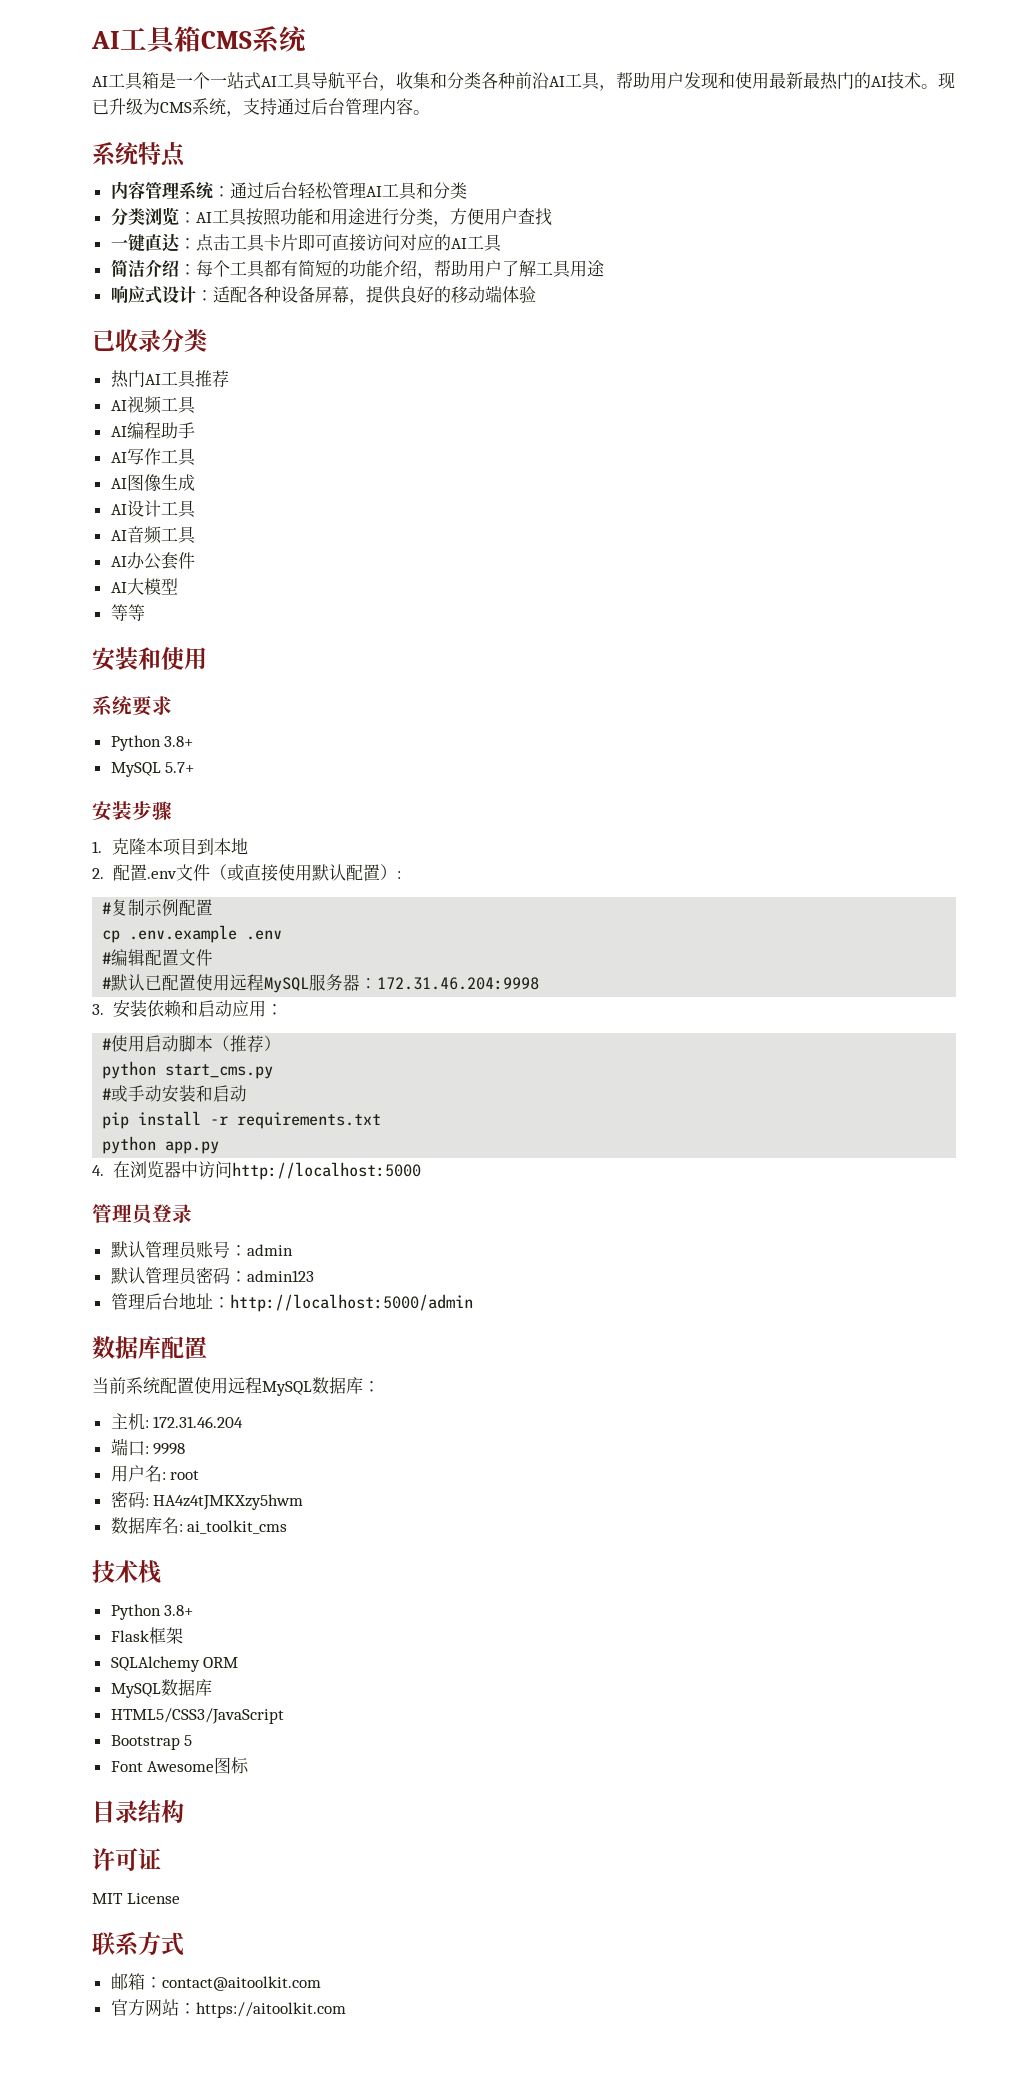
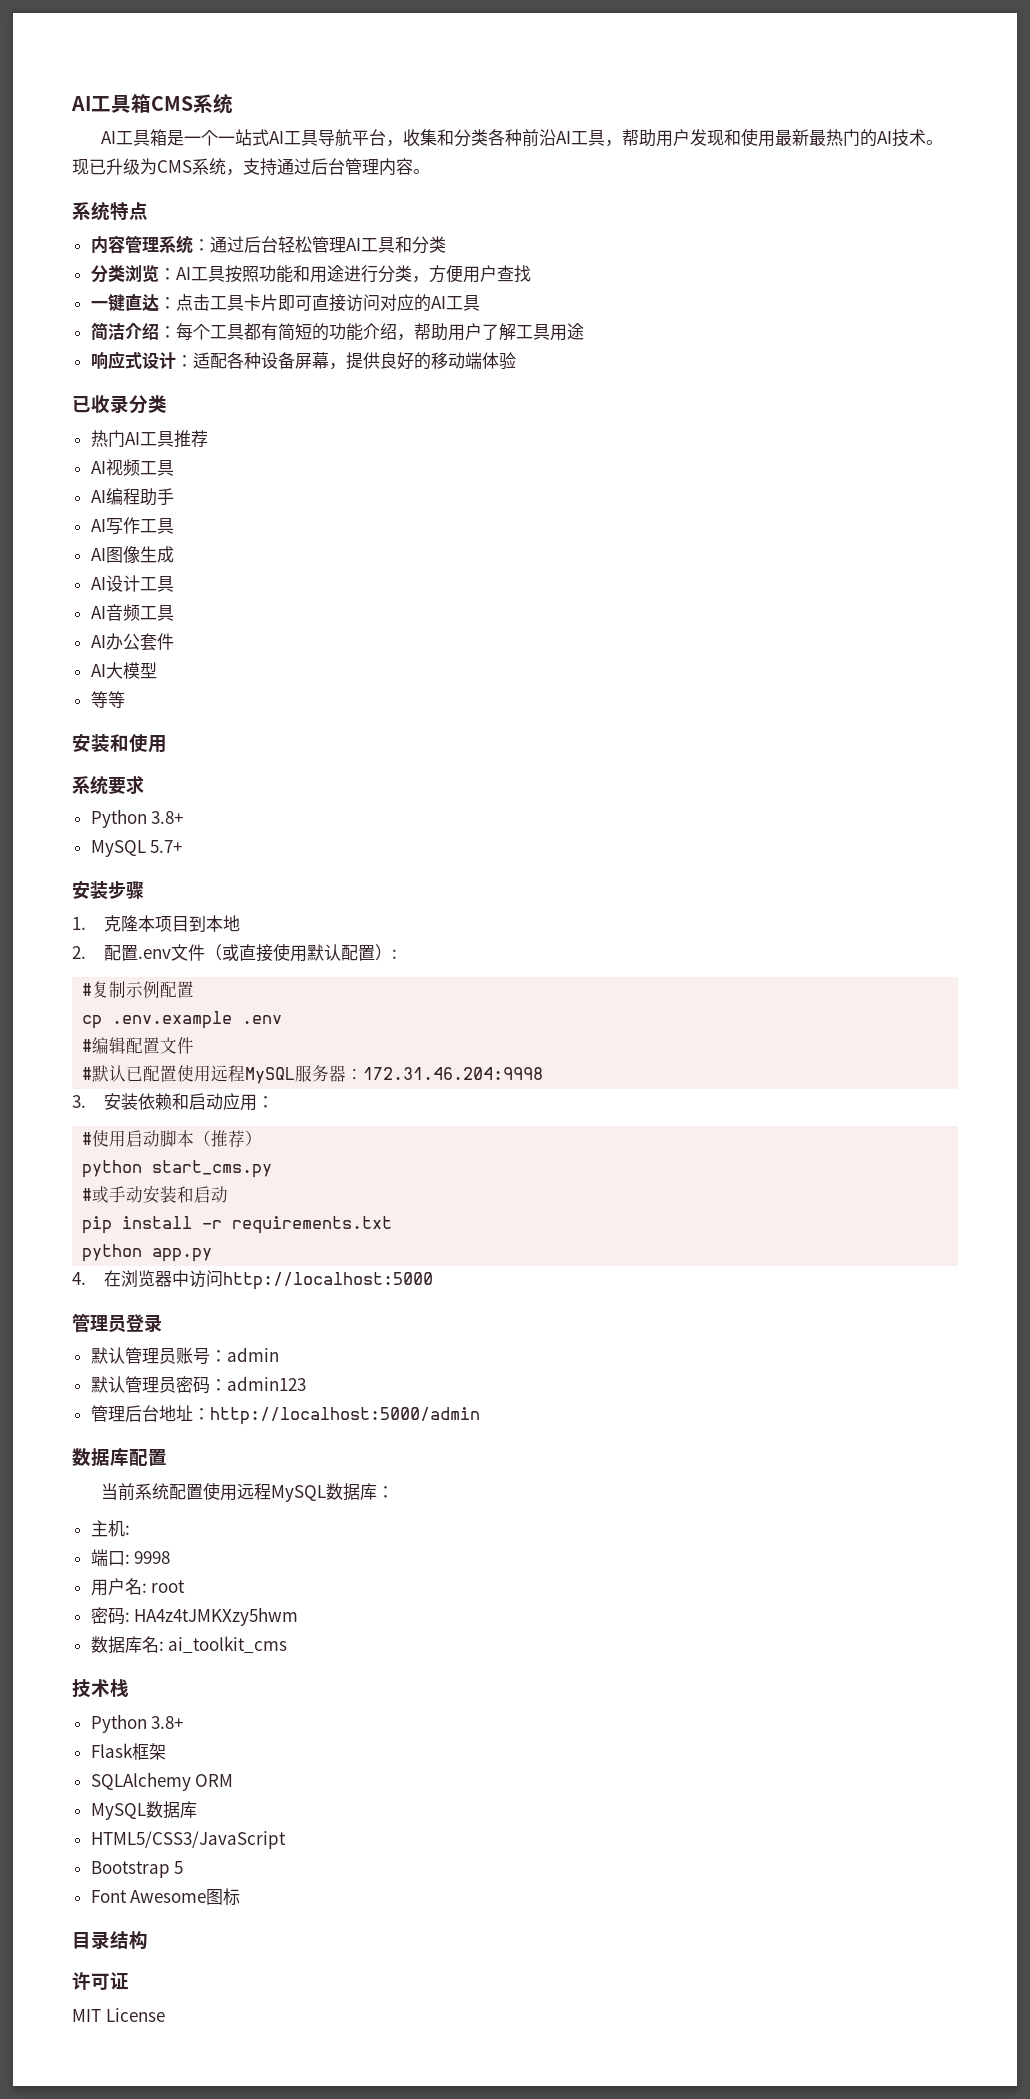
- 主机: 172.31.46.204
+ 主机:
- 联系方式
- 邮箱：contact@aitoolkit.com
- 官方网站：https://aitoolkit.com

